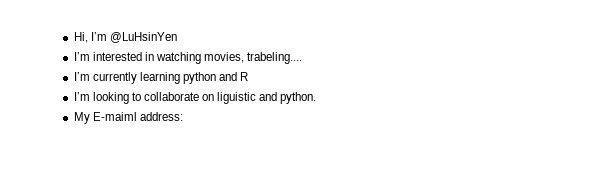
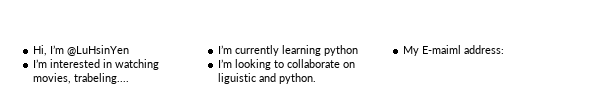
- I’m currently learning python and R
+ I’m currently learning python

